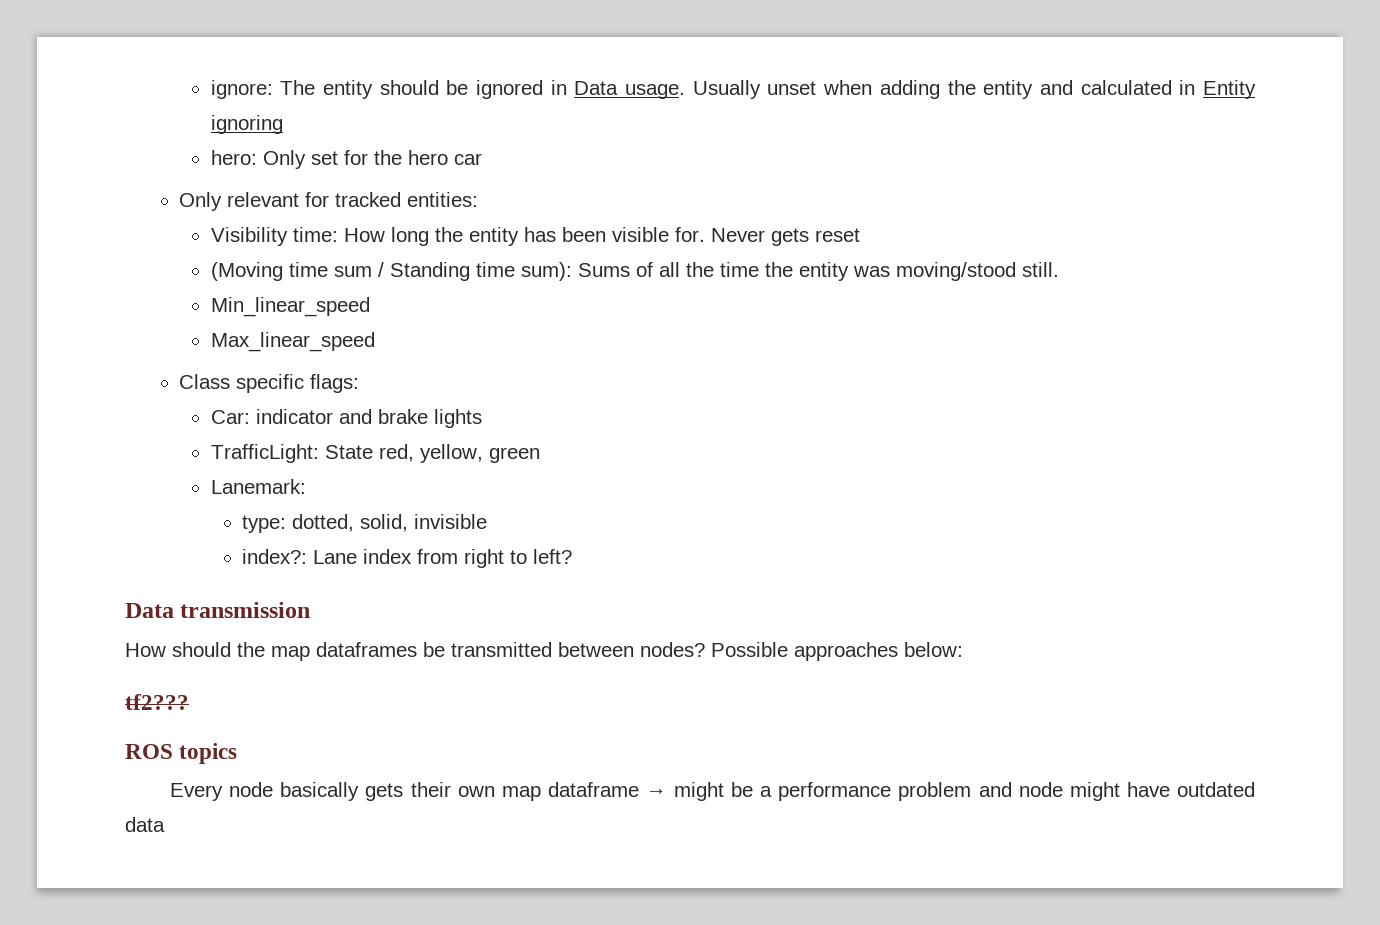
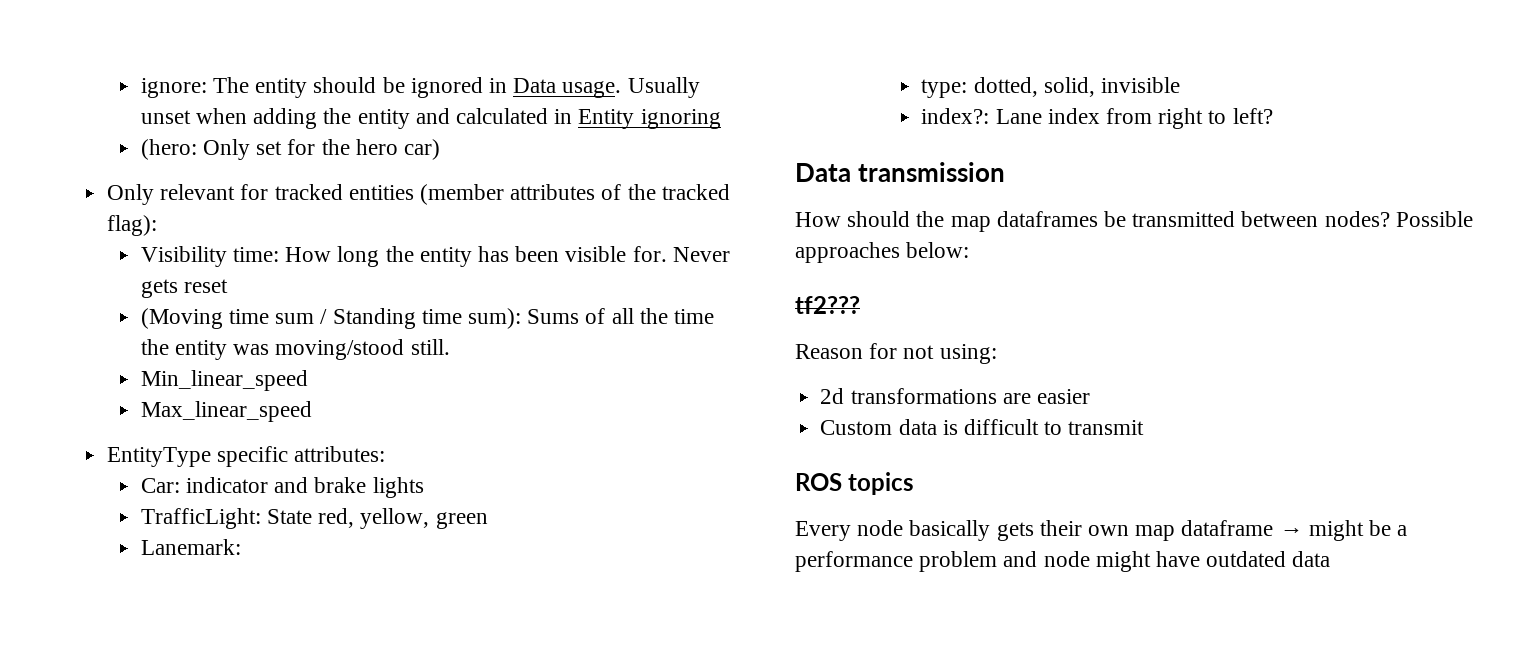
- hero: Only set for the hero car
+ (hero: Only set for the hero car)
- Only relevant for tracked entities:
+ Only relevant for tracked entities (member attributes of the tracked flag):
- Class specific flags:
+ EntityType specific attributes:
+ Reason for not using:
+ 2d transformations are easier
+ Custom data is difficult to transmit

